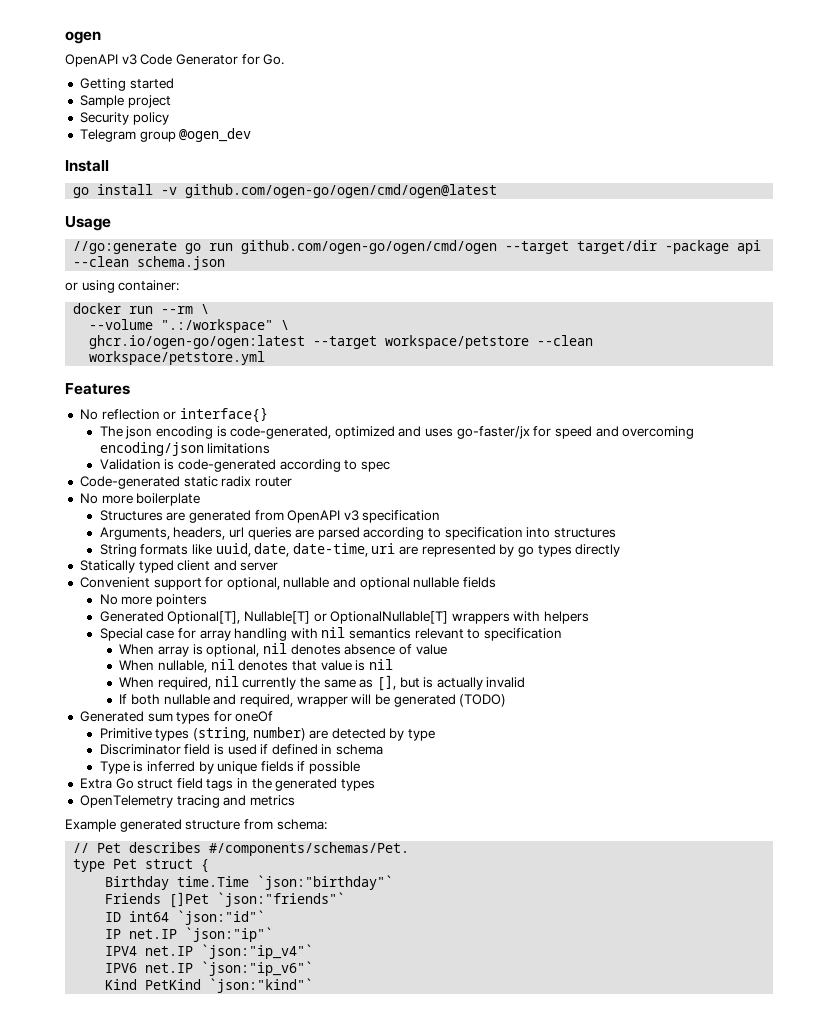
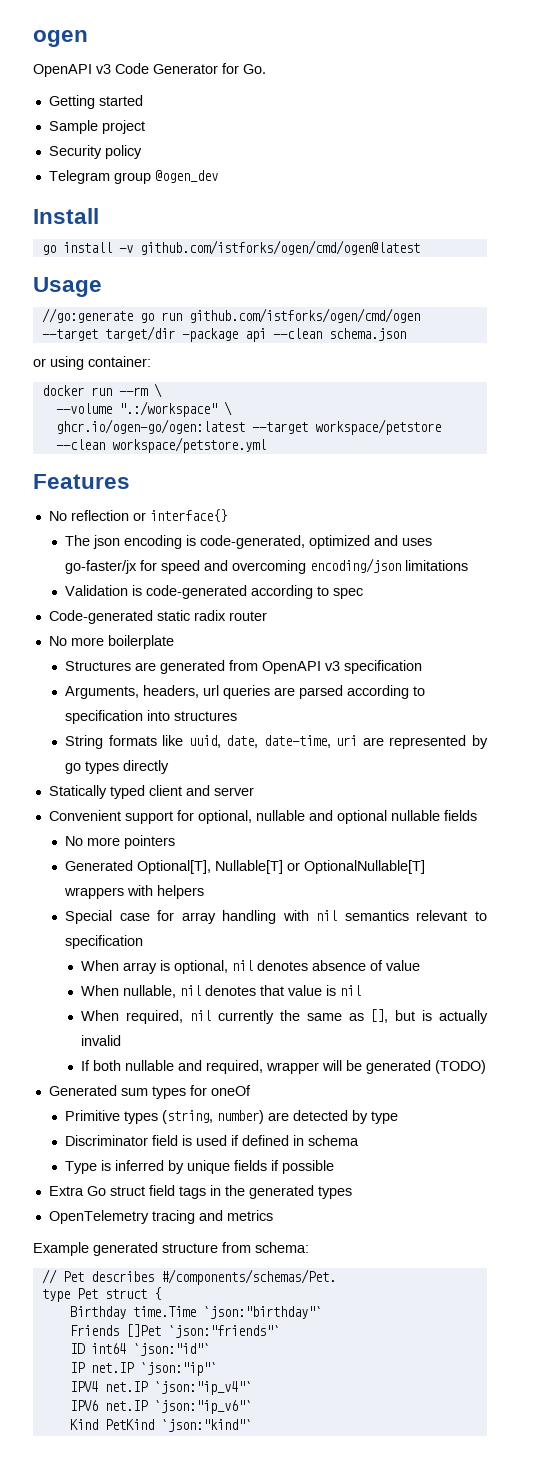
- go install -v github.com/ogen-go/ogen/cmd/ogen@latest
+ go install -v github.com/istforks/ogen/cmd/ogen@latest
- //go:generate go run github.com/ogen-go/ogen/cmd/ogen --target target/dir -package api --clean schema.json
+ //go:generate go run github.com/istforks/ogen/cmd/ogen --target target/dir -package api --clean schema.json

